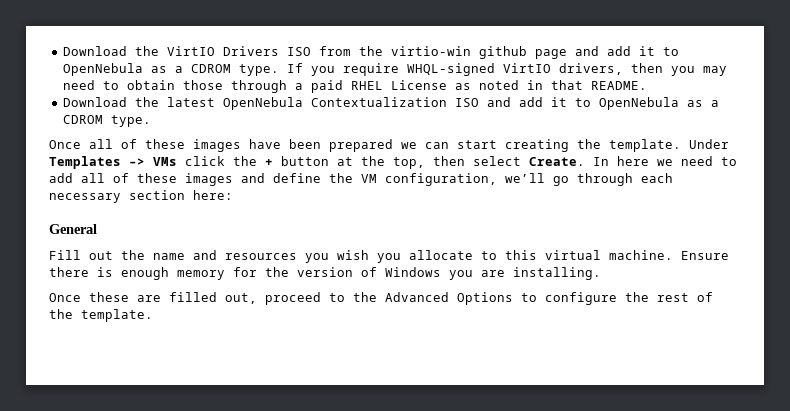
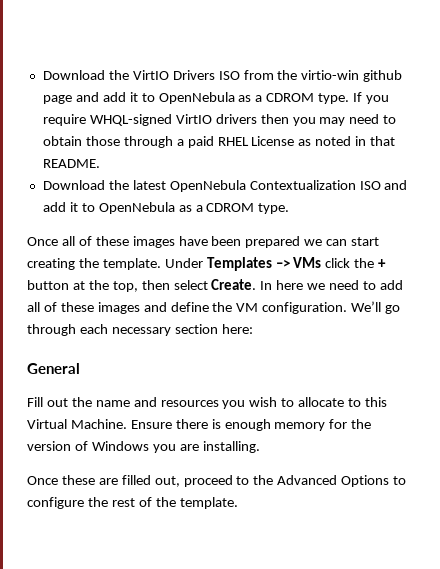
- If you require WHQL-signed VirtIO drivers, then you may need to obtain those through a paid RHEL License as noted in that README.
+ If you require WHQL-signed VirtIO drivers then you may need to obtain those through a paid RHEL License as noted in that README.
- In here we need to add all of these images and define the VM configuration, we’ll go through each necessary section here:
+ In here we need to add all of these images and define the VM configuration. We’ll go through each necessary section here:
- Fill out the name and resources you wish you allocate to this virtual machine.
+ Fill out the name and resources you wish to allocate to this Virtual Machine.

